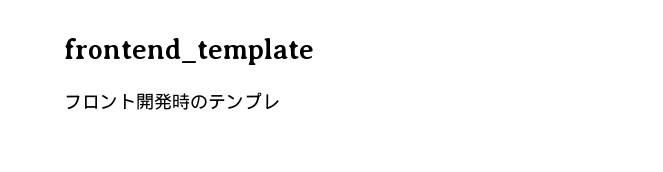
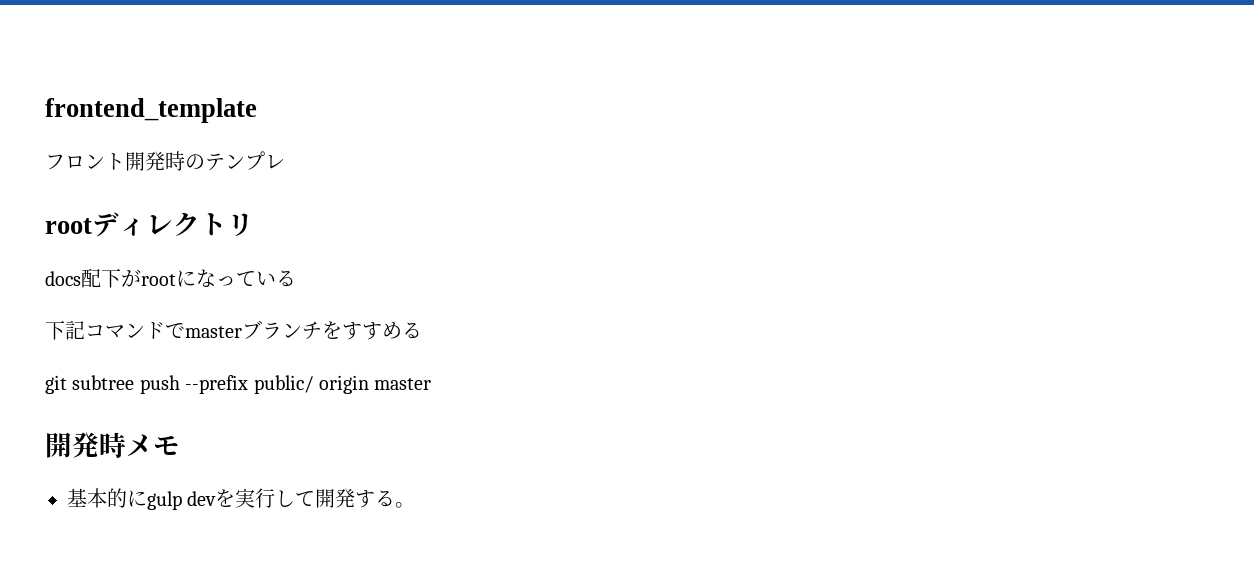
+ rootディレクトリ
+ docs配下がrootになっている
+ 下記コマンドでmasterブランチをすすめる
+ git subtree push --prefix public/ origin master
+ 開発時メモ
+ 基本的にgulp devを実行して開発する。

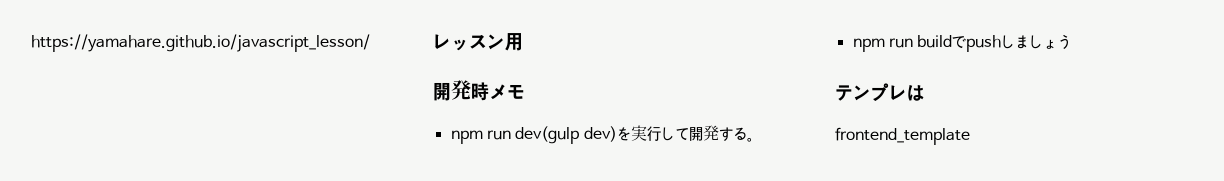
- frontend_template
- フロント開発時のテンプレ
- rootディレクトリ
- docs配下がrootになっている
- 下記コマンドでmasterブランチをすすめる
- git subtree push --prefix public/ origin master
+ https://yamahare.github.io/javascript_lesson/
+ レッスン用
- 基本的にgulp devを実行して開発する。
+ npm run dev(gulp dev)を実行して開発する。
+ npm run buildでpushしましょう
+ テンプレは
+ frontend_template

